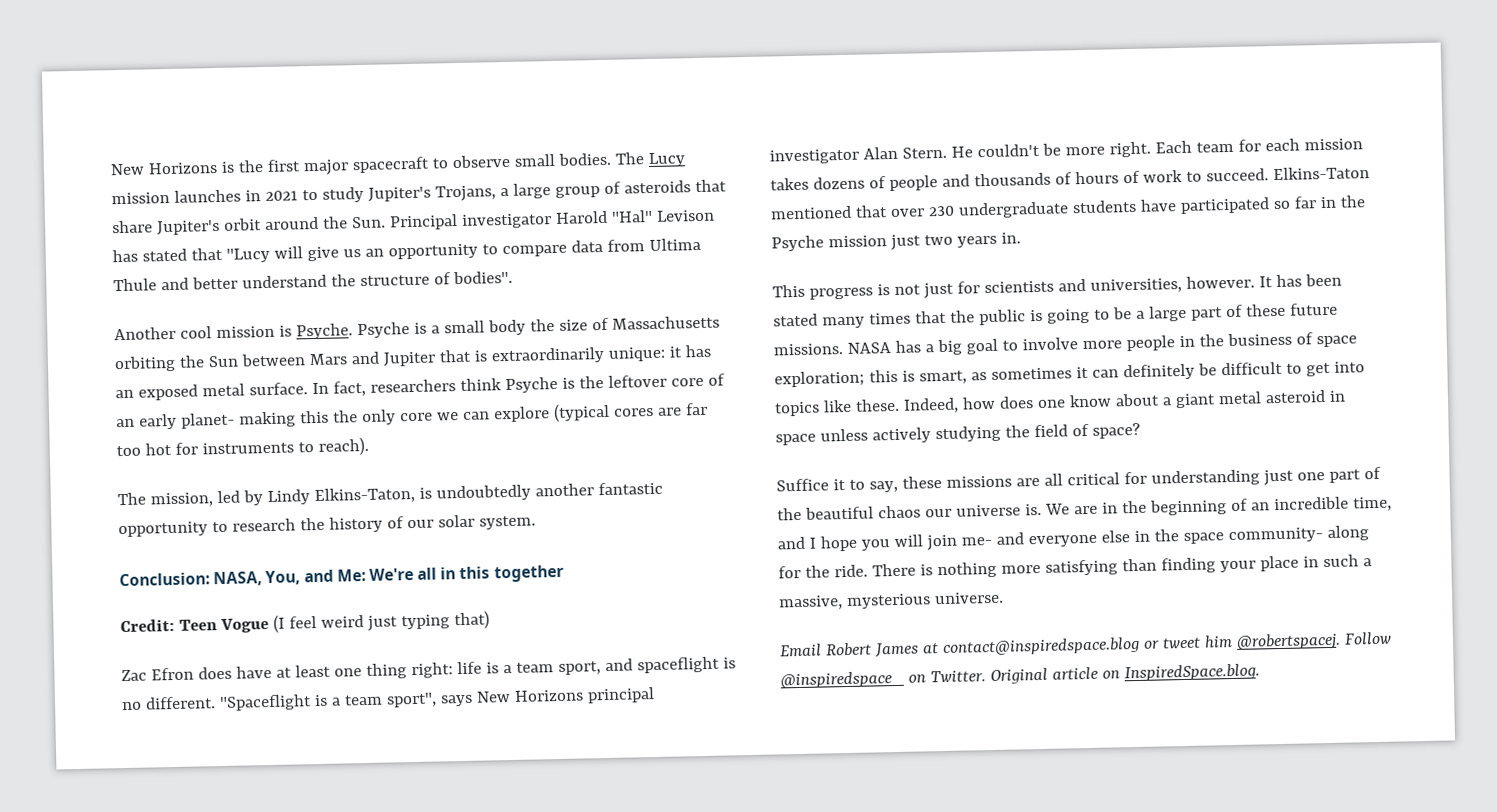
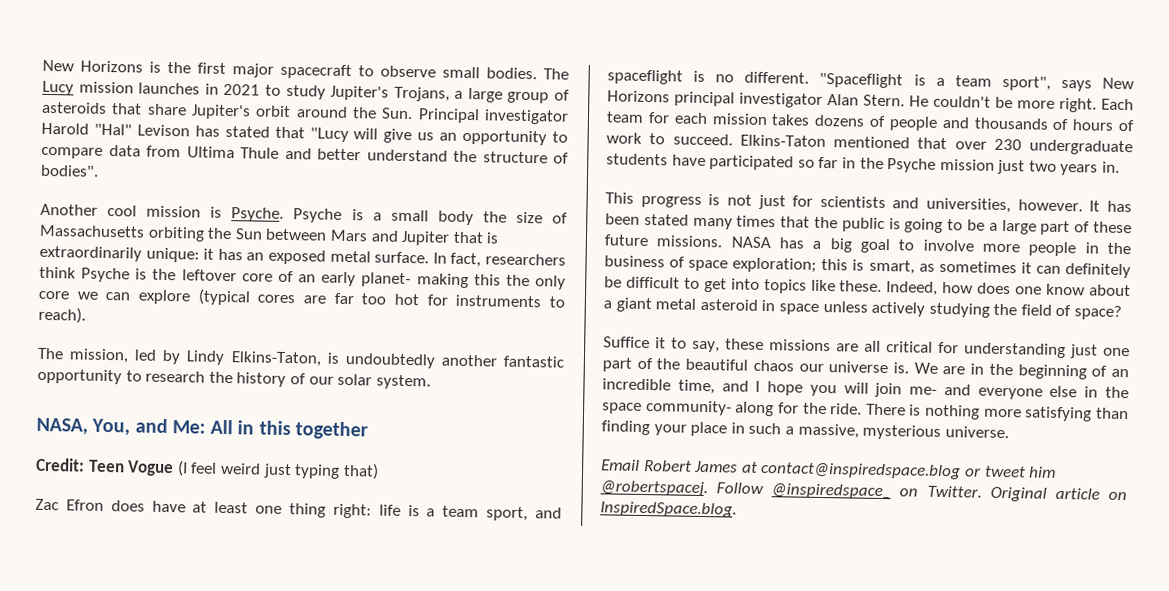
- Conclusion: NASA, You, and Me: We're all in this together
+ NASA, You, and Me: All in this together

